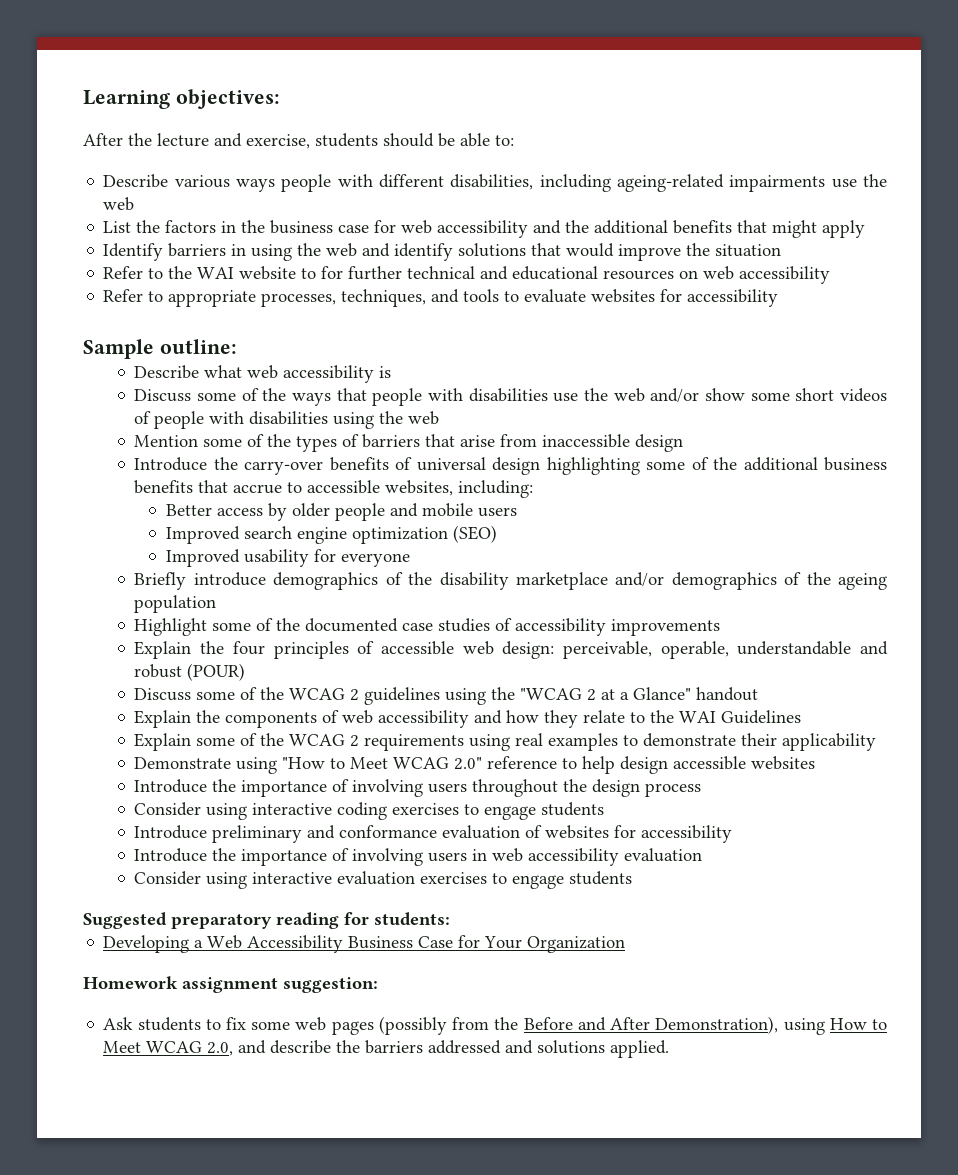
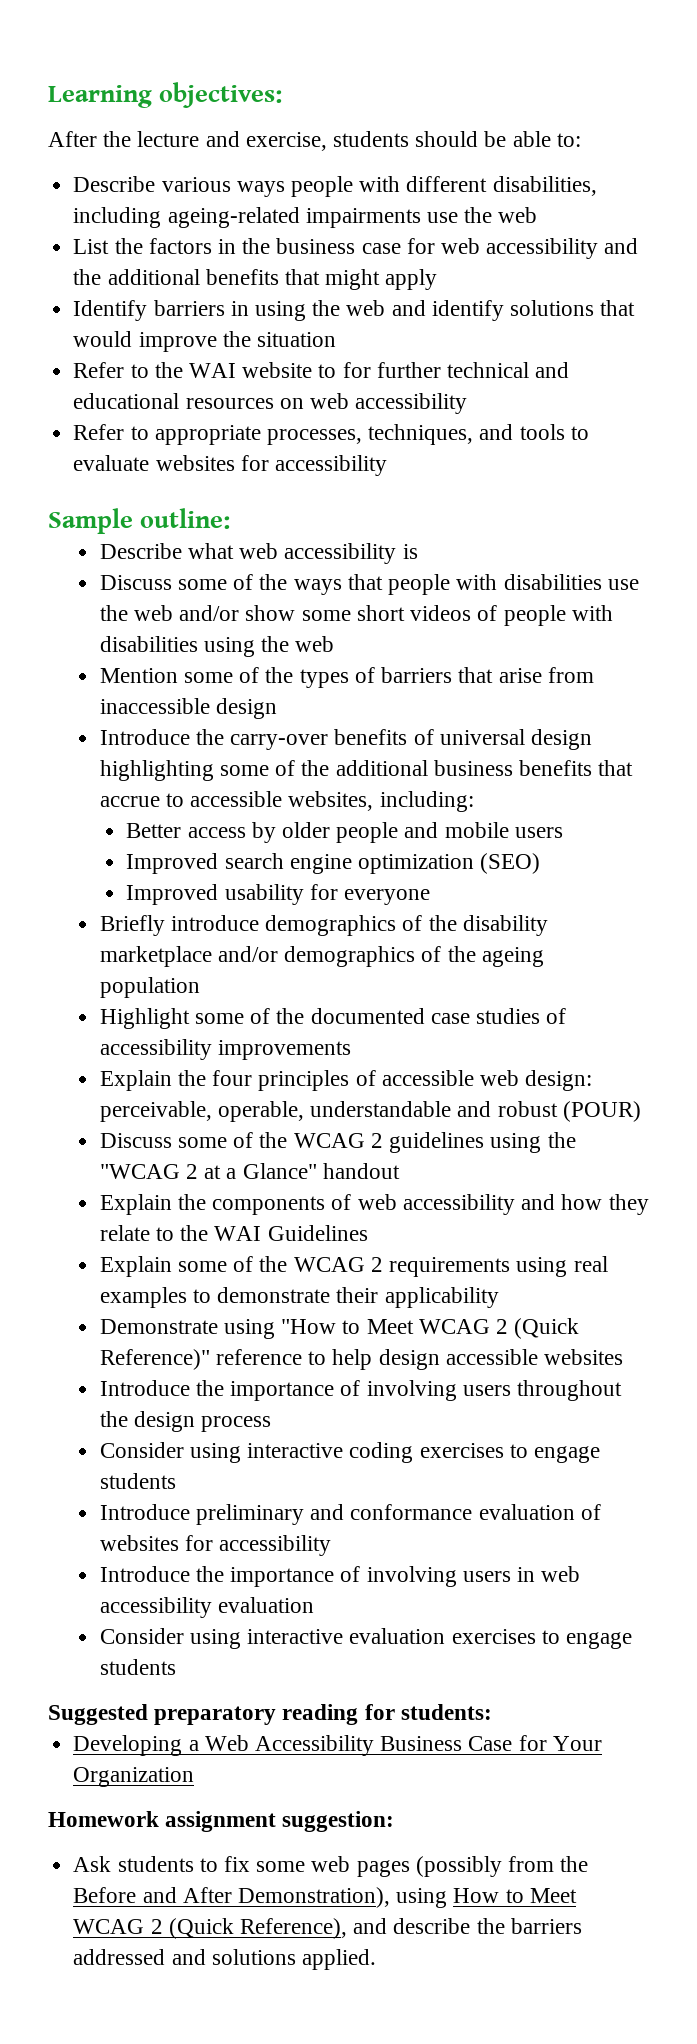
- Demonstrate using "How to Meet WCAG 2.0" reference to help design accessible websites
+ Demonstrate using "How to Meet WCAG 2 (Quick Reference)" reference to help design accessible websites
- Ask students to fix some web pages (possibly from the Before and After Demonstration), using How to Meet WCAG 2.0, and describe the barriers addressed and solutions applied.
+ Ask students to fix some web pages (possibly from the Before and After Demonstration), using How to Meet WCAG 2 (Quick Reference), and describe the barriers addressed and solutions applied.

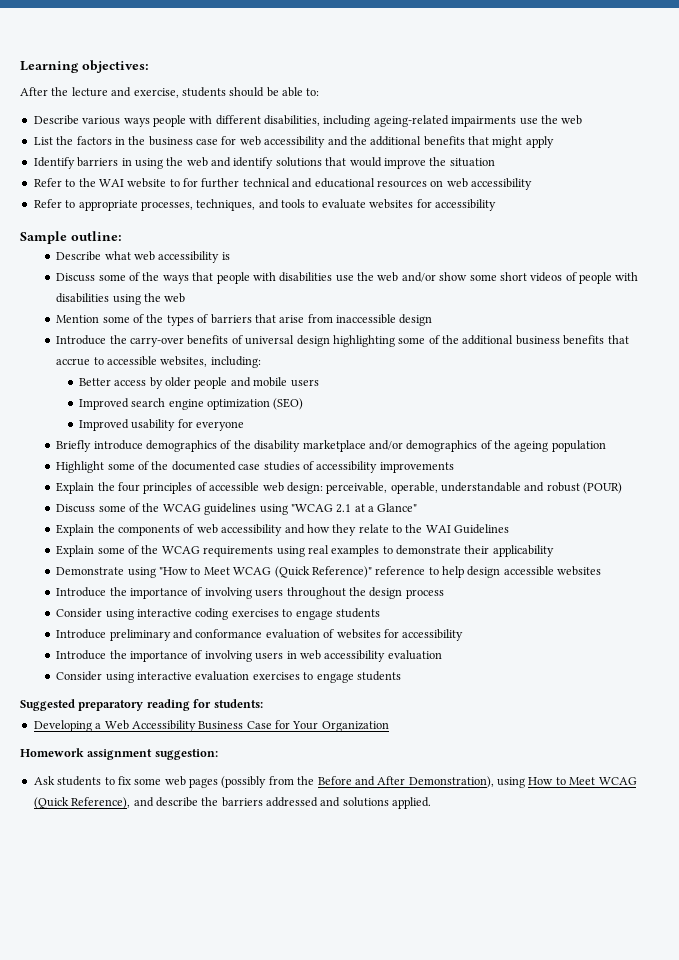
- Discuss some of the WCAG 2 guidelines using the "WCAG 2 at a Glance" handout
+ Discuss some of the WCAG guidelines using "WCAG 2.1 at a Glance"
- Explain some of the WCAG 2 requirements using real examples to demonstrate their applicability
+ Explain some of the WCAG requirements using real examples to demonstrate their applicability
- Demonstrate using "How to Meet WCAG 2 (Quick Reference)" reference to help design accessible websites
+ Demonstrate using "How to Meet WCAG (Quick Reference)" reference to help design accessible websites
- Ask students to fix some web pages (possibly from the Before and After Demonstration), using How to Meet WCAG 2 (Quick Reference), and describe the barriers addressed and solutions applied.
+ Ask students to fix some web pages (possibly from the Before and After Demonstration), using How to Meet WCAG (Quick Reference), and describe the barriers addressed and solutions applied.

